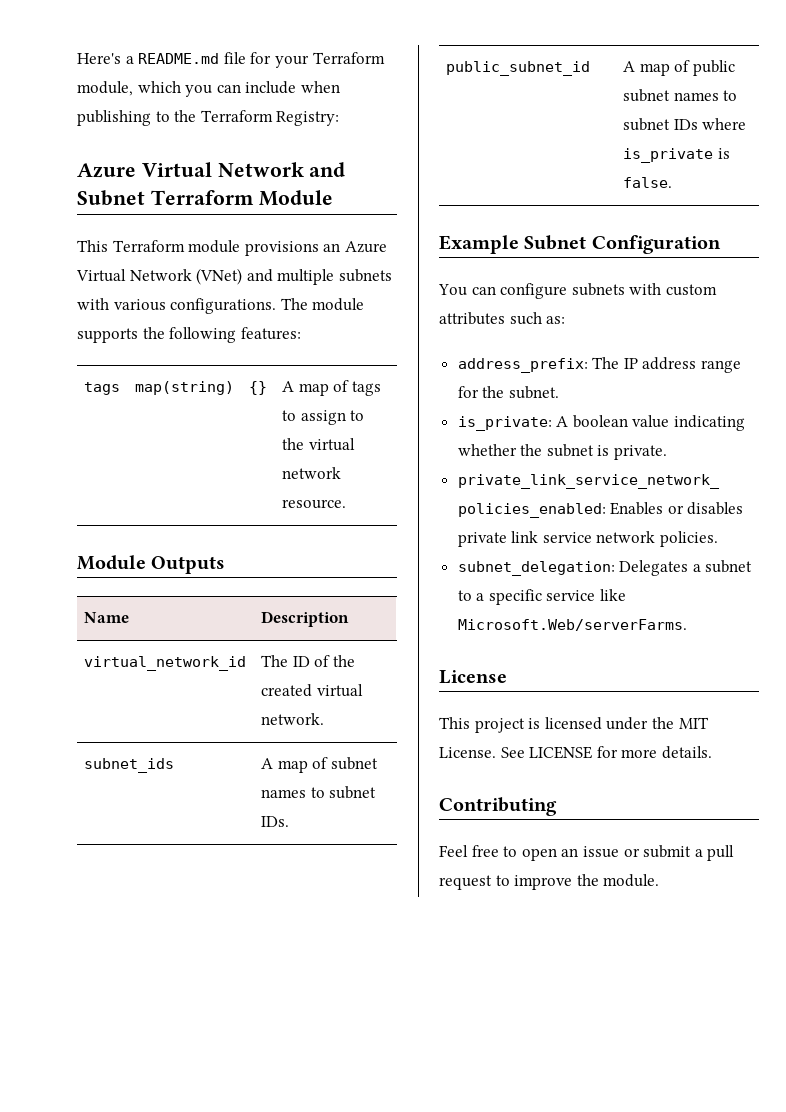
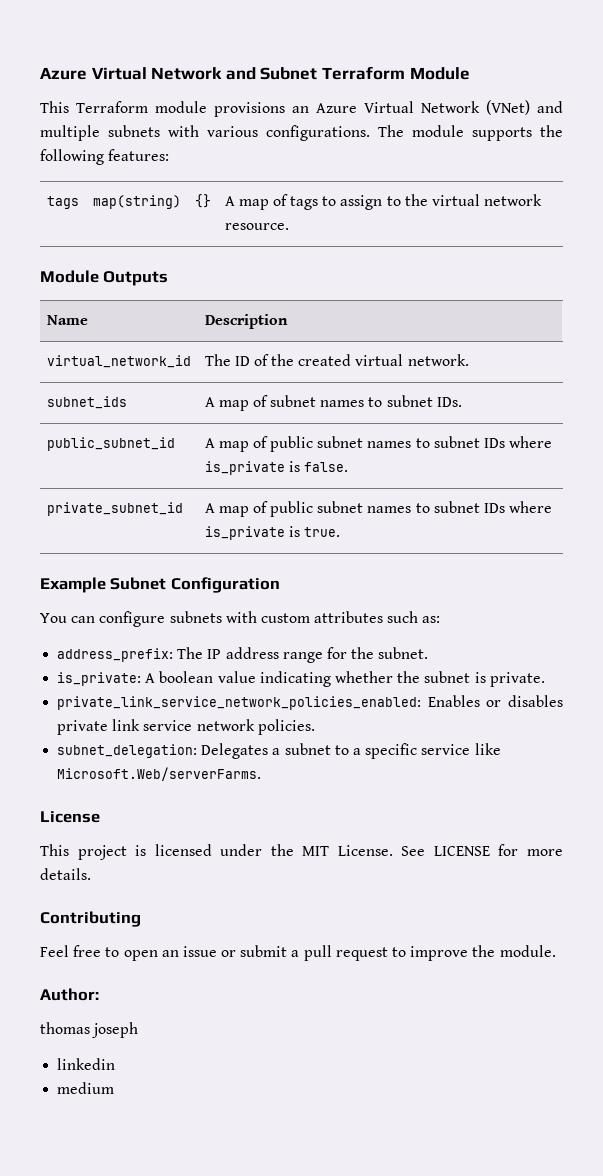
- Here's a README.md file for your Terraform module, which you can include when publishing to the Terraform Registry:
+ private_subnet_id | A map of public subnet names to subnet IDs where is_private is true.
+ Author:
+ thomas joseph
+ linkedin
+ medium

